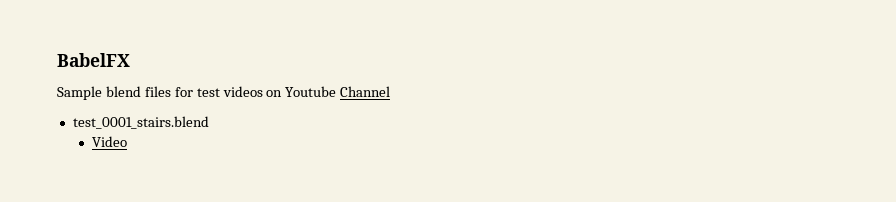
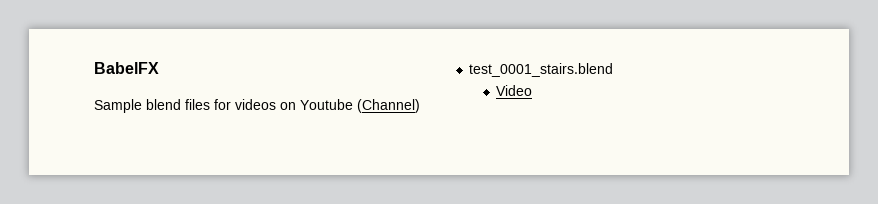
- Sample blend files for test videos on Youtube Channel
+ Sample blend files for videos on Youtube (Channel)

